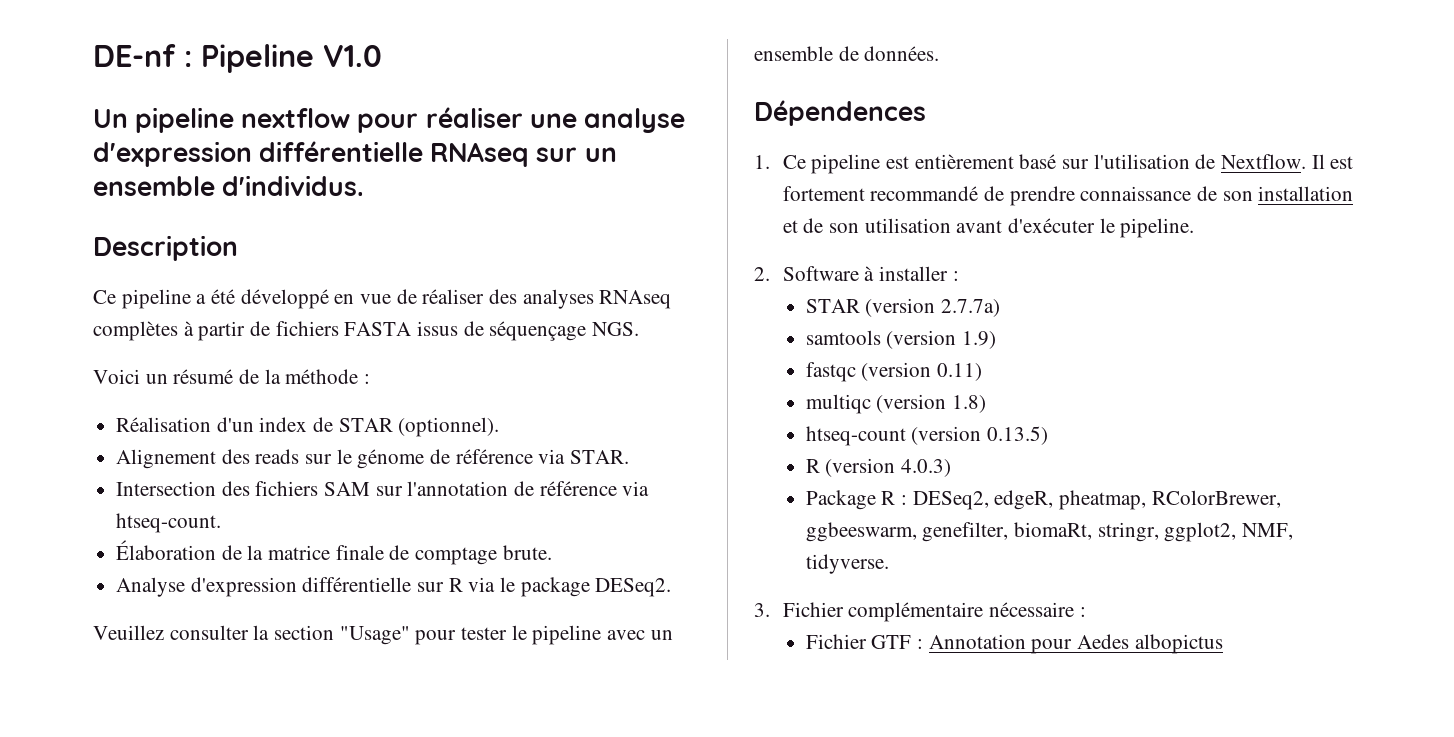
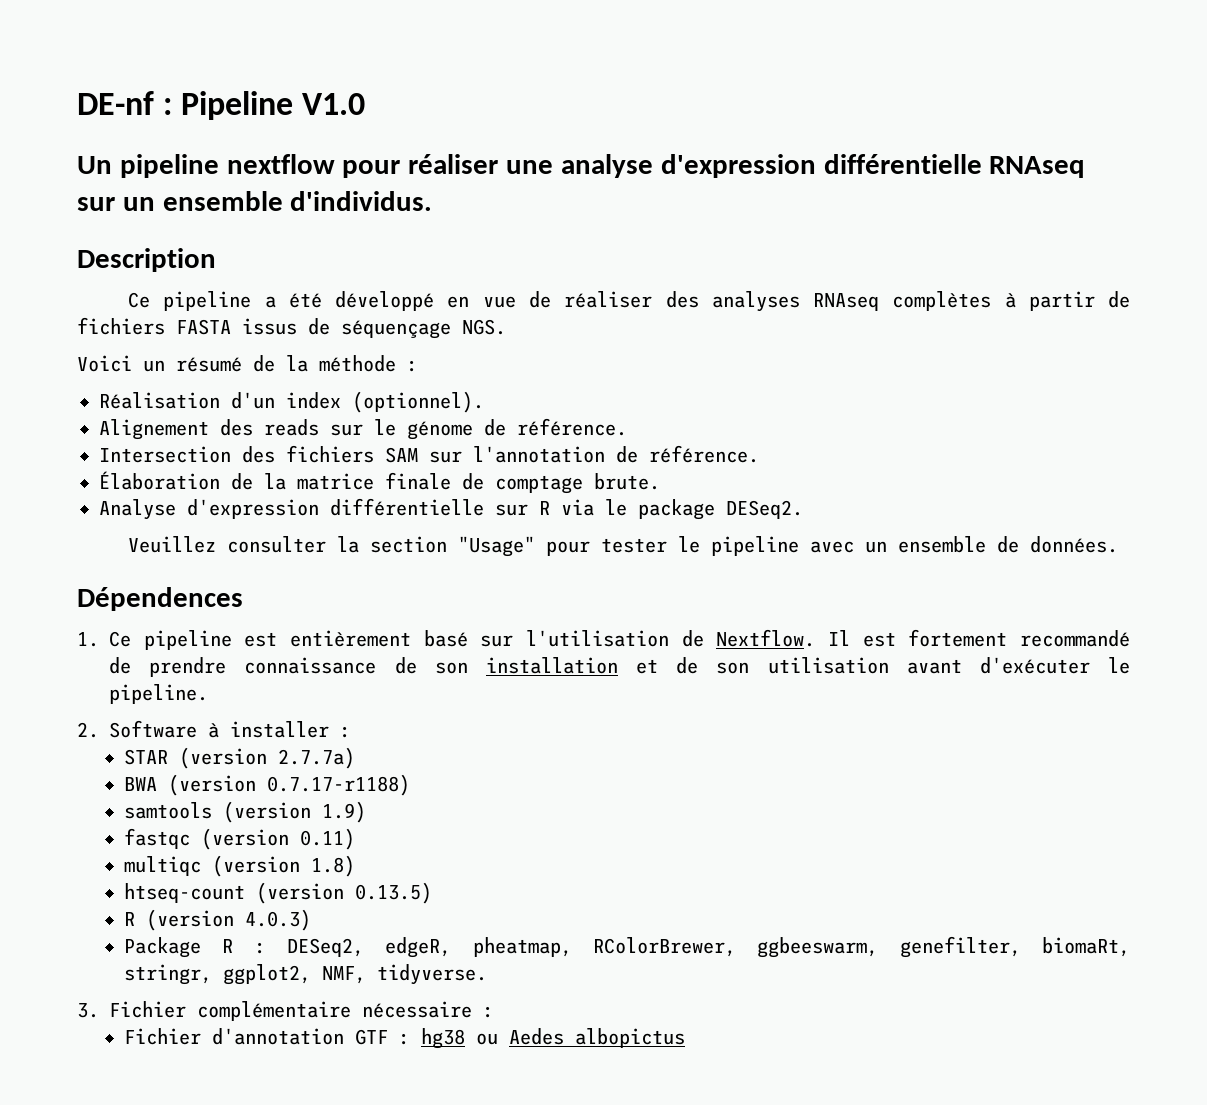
- Réalisation d'un index de STAR (optionnel).
+ Réalisation d'un index (optionnel).
- Alignement des reads sur le génome de référence via STAR.
+ Alignement des reads sur le génome de référence.
- Intersection des fichiers SAM sur l'annotation de référence via htseq-count.
+ Intersection des fichiers SAM sur l'annotation de référence.
+ BWA (version 0.7.17-r1188)
- Fichier GTF : Annotation pour Aedes albopictus
+ Fichier d'annotation GTF : hg38 ou Aedes albopictus

